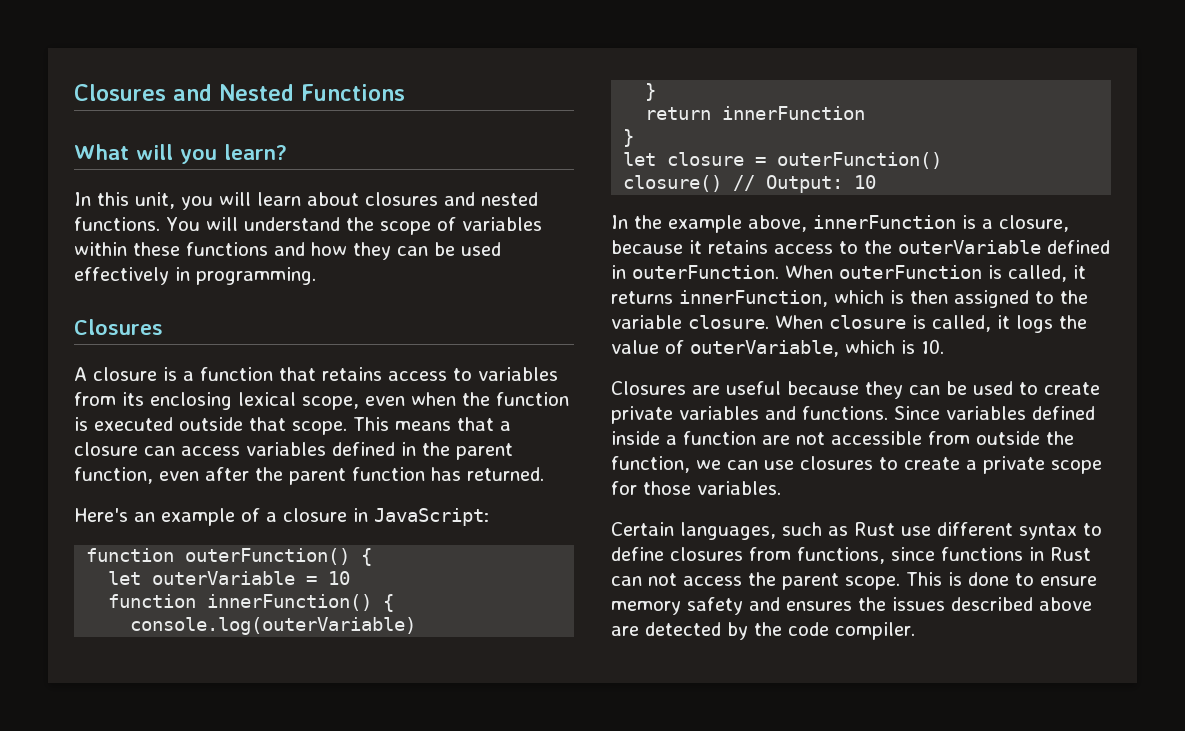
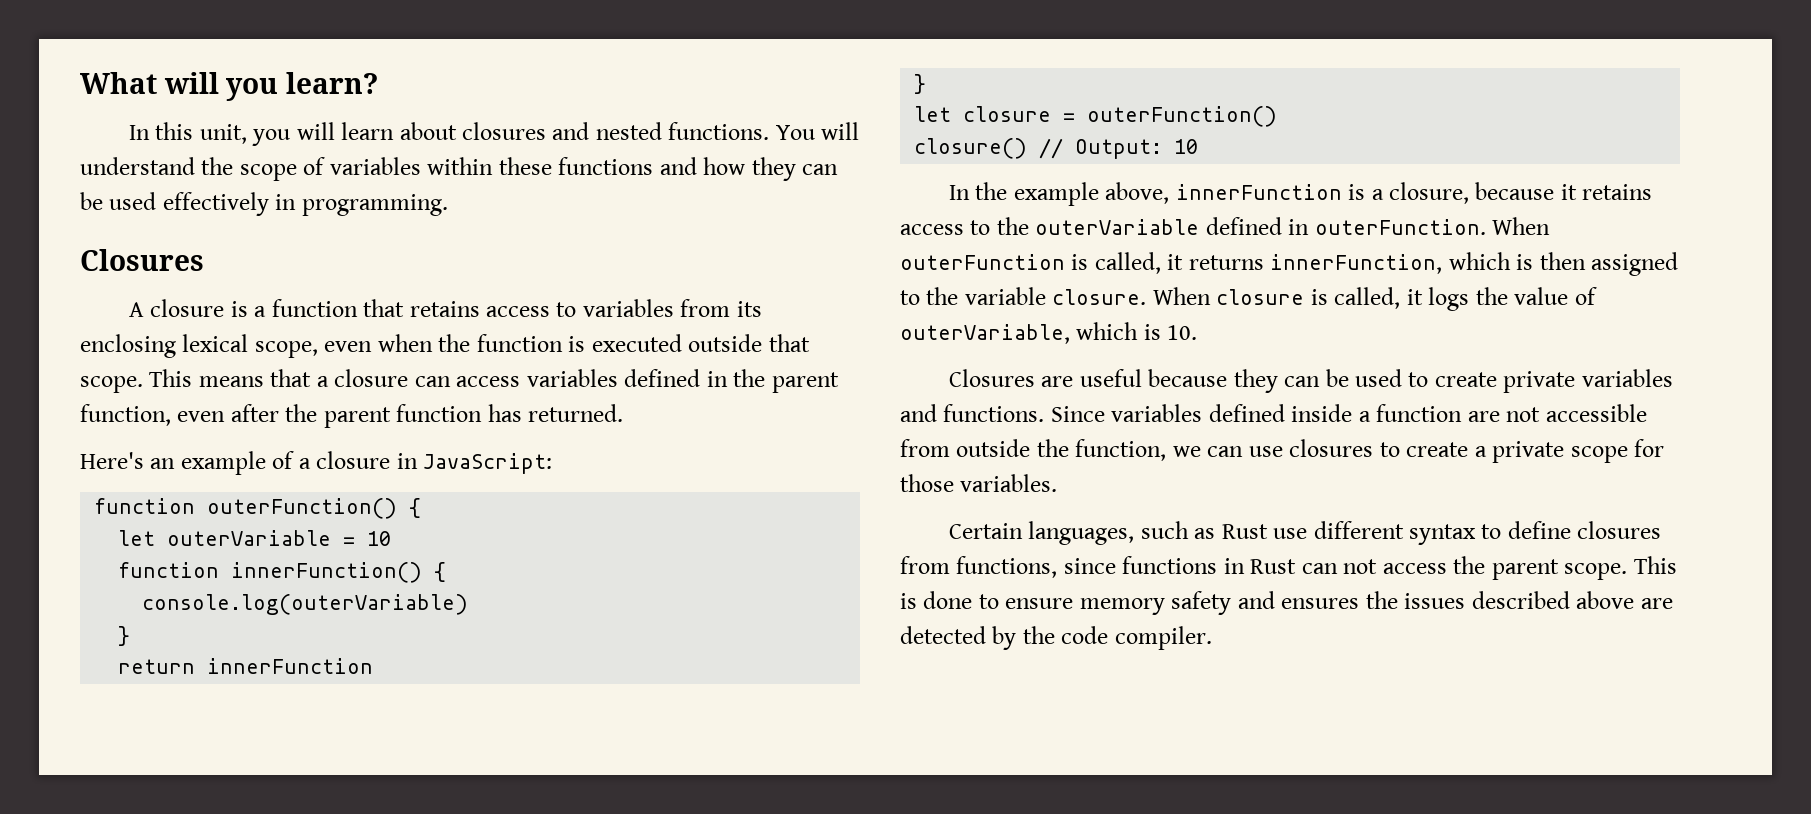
- Closures and Nested Functions

